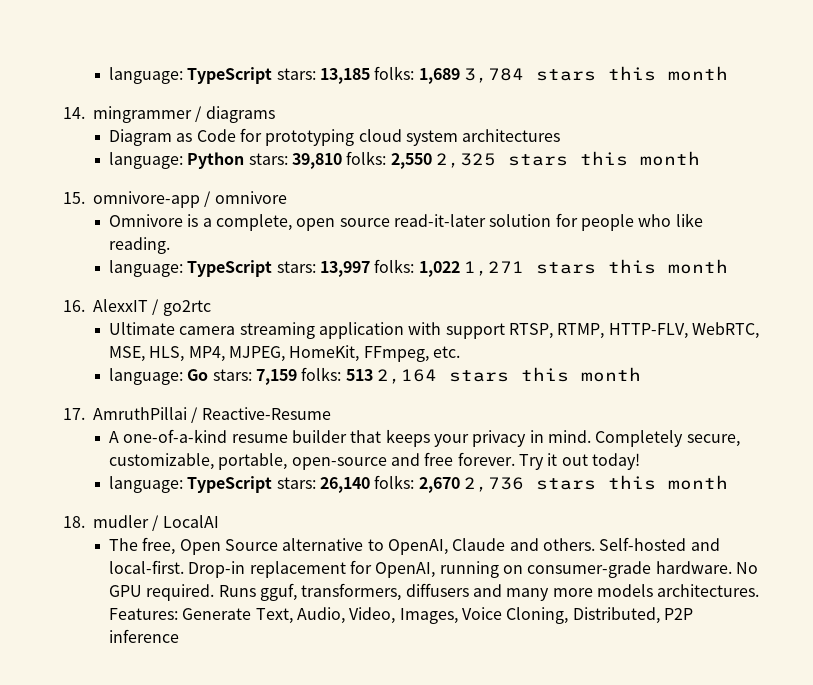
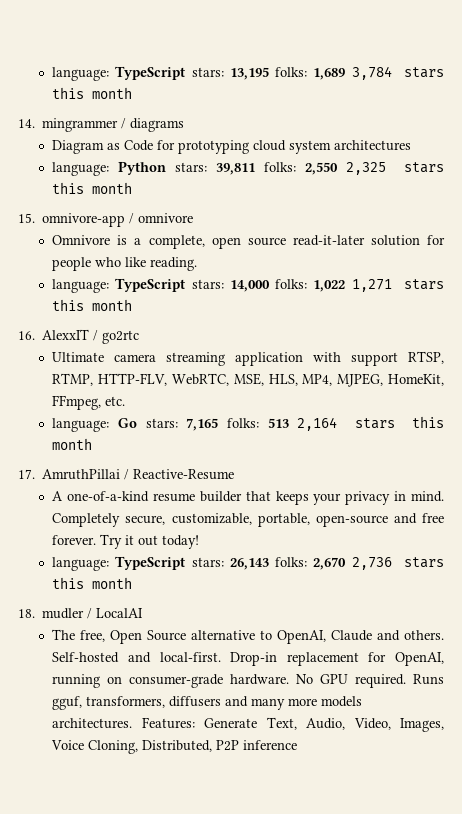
- language: TypeScript stars: 13,185 folks: 1,689 3,784 stars this month
+ language: TypeScript stars: 13,195 folks: 1,689 3,784 stars this month
- language: Python stars: 39,810 folks: 2,550 2,325 stars this month
+ language: Python stars: 39,811 folks: 2,550 2,325 stars this month
- language: TypeScript stars: 13,997 folks: 1,022 1,271 stars this month
+ language: TypeScript stars: 14,000 folks: 1,022 1,271 stars this month
- language: Go stars: 7,159 folks: 513 2,164 stars this month
+ language: Go stars: 7,165 folks: 513 2,164 stars this month
- language: TypeScript stars: 26,140 folks: 2,670 2,736 stars this month
+ language: TypeScript stars: 26,143 folks: 2,670 2,736 stars this month

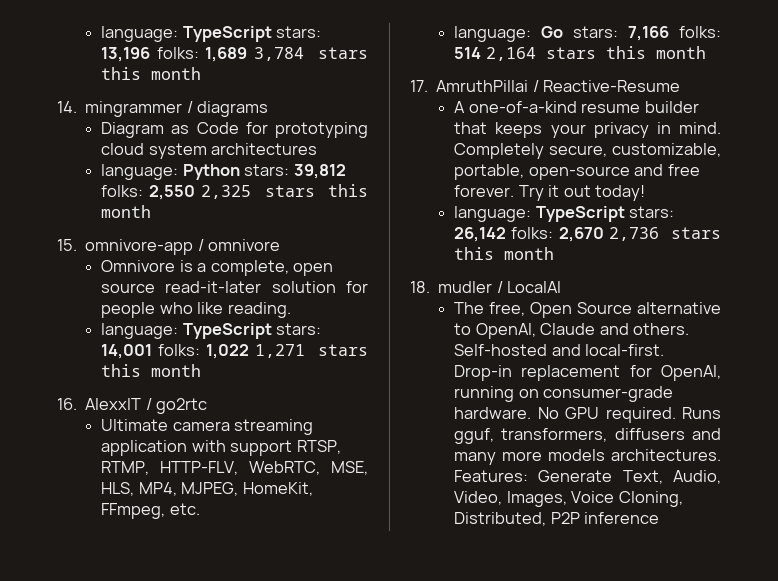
- language: TypeScript stars: 13,195 folks: 1,689 3,784 stars this month
+ language: TypeScript stars: 13,196 folks: 1,689 3,784 stars this month
- language: Python stars: 39,811 folks: 2,550 2,325 stars this month
+ language: Python stars: 39,812 folks: 2,550 2,325 stars this month
- language: TypeScript stars: 14,000 folks: 1,022 1,271 stars this month
+ language: TypeScript stars: 14,001 folks: 1,022 1,271 stars this month
- language: Go stars: 7,165 folks: 513 2,164 stars this month
+ language: Go stars: 7,166 folks: 514 2,164 stars this month
- language: TypeScript stars: 26,143 folks: 2,670 2,736 stars this month
+ language: TypeScript stars: 26,142 folks: 2,670 2,736 stars this month

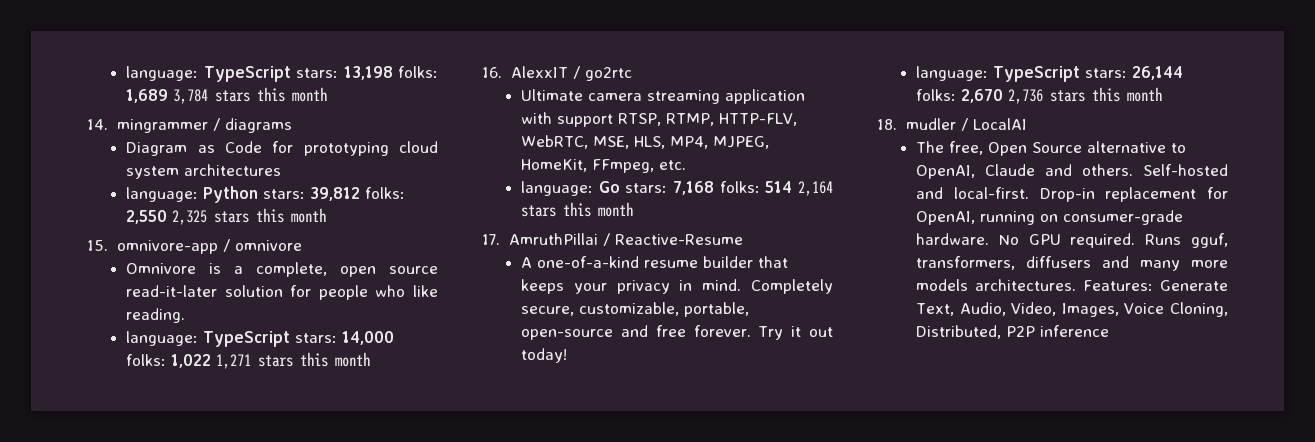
- language: TypeScript stars: 13,196 folks: 1,689 3,784 stars this month
+ language: TypeScript stars: 13,198 folks: 1,689 3,784 stars this month
- language: TypeScript stars: 14,001 folks: 1,022 1,271 stars this month
+ language: TypeScript stars: 14,000 folks: 1,022 1,271 stars this month
- language: Go stars: 7,166 folks: 514 2,164 stars this month
+ language: Go stars: 7,168 folks: 514 2,164 stars this month
- language: TypeScript stars: 26,142 folks: 2,670 2,736 stars this month
+ language: TypeScript stars: 26,144 folks: 2,670 2,736 stars this month

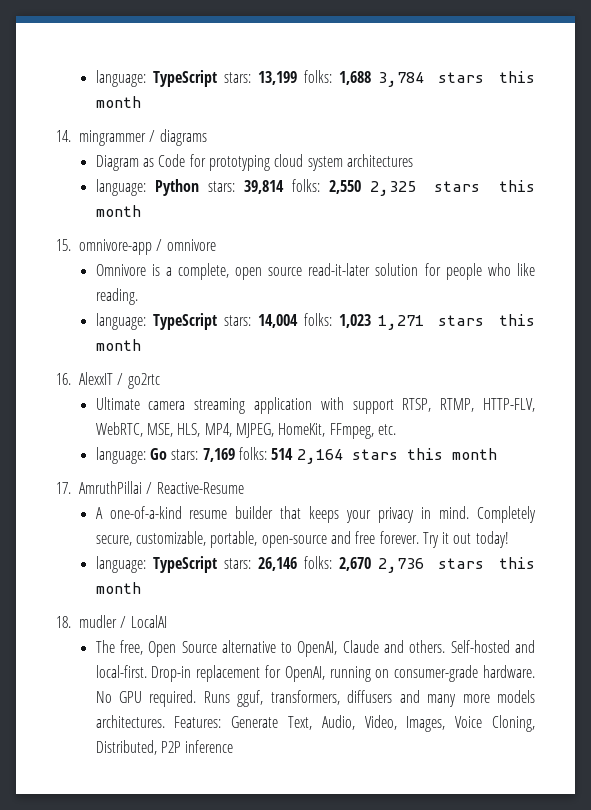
- language: TypeScript stars: 13,198 folks: 1,689 3,784 stars this month
+ language: TypeScript stars: 13,199 folks: 1,688 3,784 stars this month
- language: Python stars: 39,812 folks: 2,550 2,325 stars this month
+ language: Python stars: 39,814 folks: 2,550 2,325 stars this month
- language: TypeScript stars: 14,000 folks: 1,022 1,271 stars this month
+ language: TypeScript stars: 14,004 folks: 1,023 1,271 stars this month
- language: Go stars: 7,168 folks: 514 2,164 stars this month
+ language: Go stars: 7,169 folks: 514 2,164 stars this month
- language: TypeScript stars: 26,144 folks: 2,670 2,736 stars this month
+ language: TypeScript stars: 26,146 folks: 2,670 2,736 stars this month

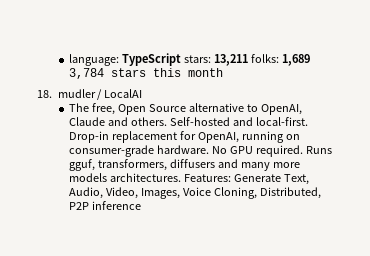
- language: TypeScript stars: 13,199 folks: 1,688 3,784 stars this month
+ language: TypeScript stars: 13,211 folks: 1,689 3,784 stars this month
- 14. mingrammer / diagrams
- Diagram as Code for prototyping cloud system architectures
- language: Python stars: 39,814 folks: 2,550 2,325 stars this month
- 15. omnivore-app / omnivore
- Omnivore is a complete, open source read-it-later solution for people who like reading.
- language: TypeScript stars: 14,004 folks: 1,023 1,271 stars this month
- 16. AlexxIT / go2rtc
- Ultimate camera streaming application with support RTSP, RTMP, HTTP-FLV, WebRTC, MSE, HLS, MP4, MJPEG, HomeKit, FFmpeg, etc.
- language: Go stars: 7,169 folks: 514 2,164 stars this month
- 17. AmruthPillai / Reactive-Resume
- A one-of-a-kind resume builder that keeps your privacy in mind. Completely secure, customizable, portable, open-source and free forever. Try it out today!
- language: TypeScript stars: 26,146 folks: 2,670 2,736 stars this month

